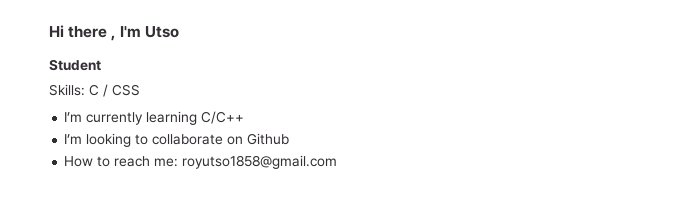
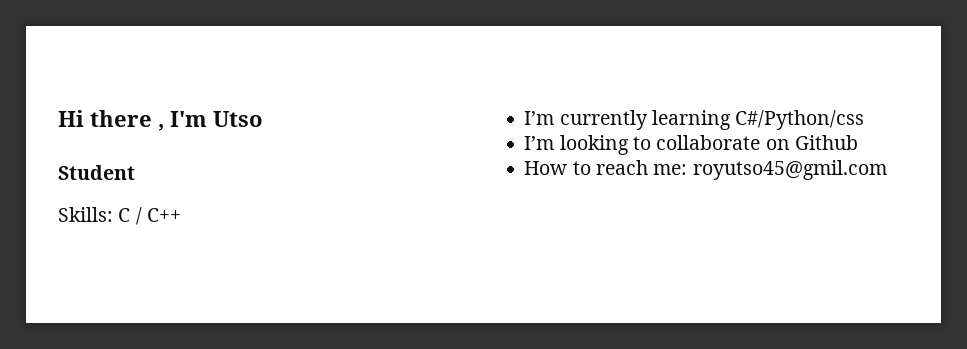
- Skills: C / CSS
+ Skills: C / C++
- I’m currently learning C/C++
+ I’m currently learning C#/Python/css
- How to reach me: royutso1858@gmail.com
+ How to reach me: royutso45@gmil.com

